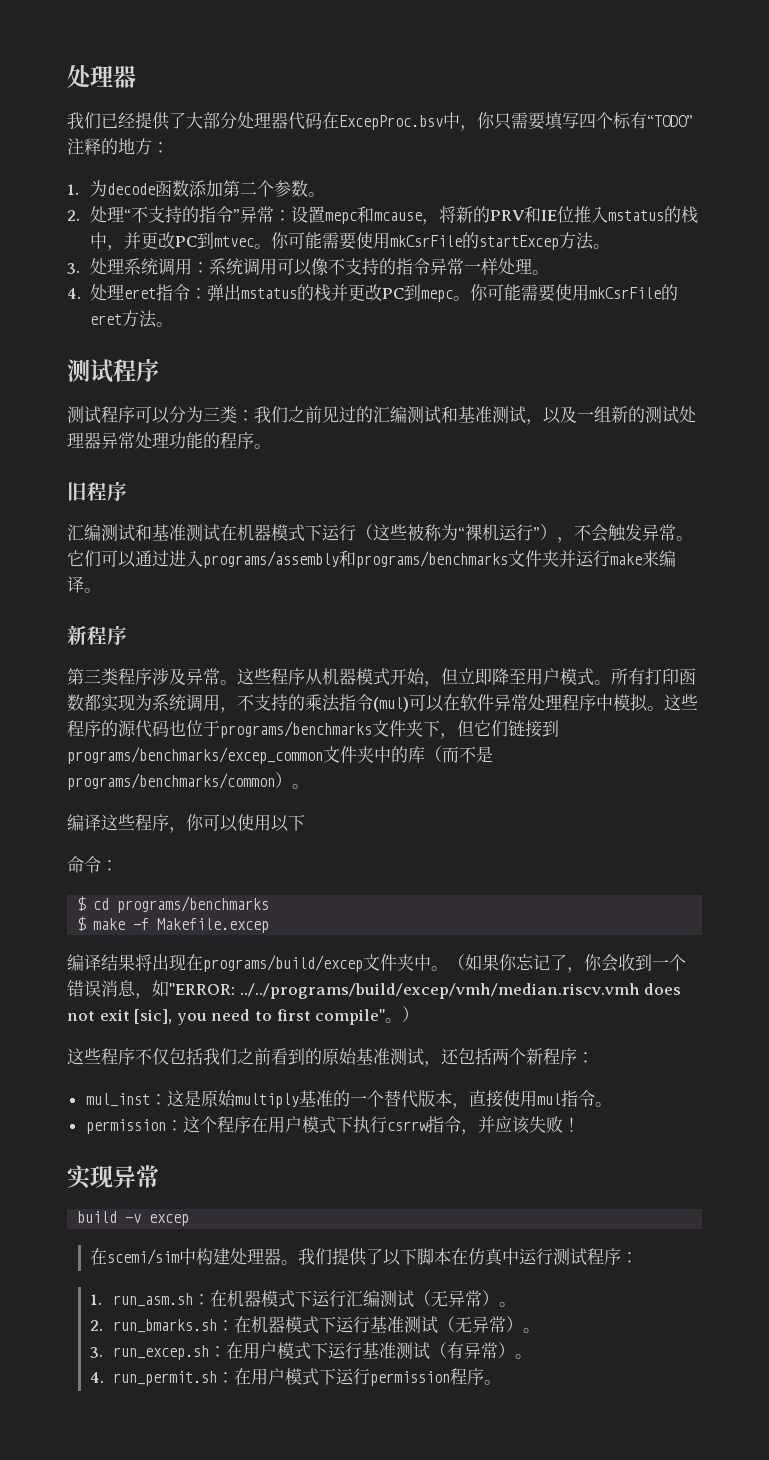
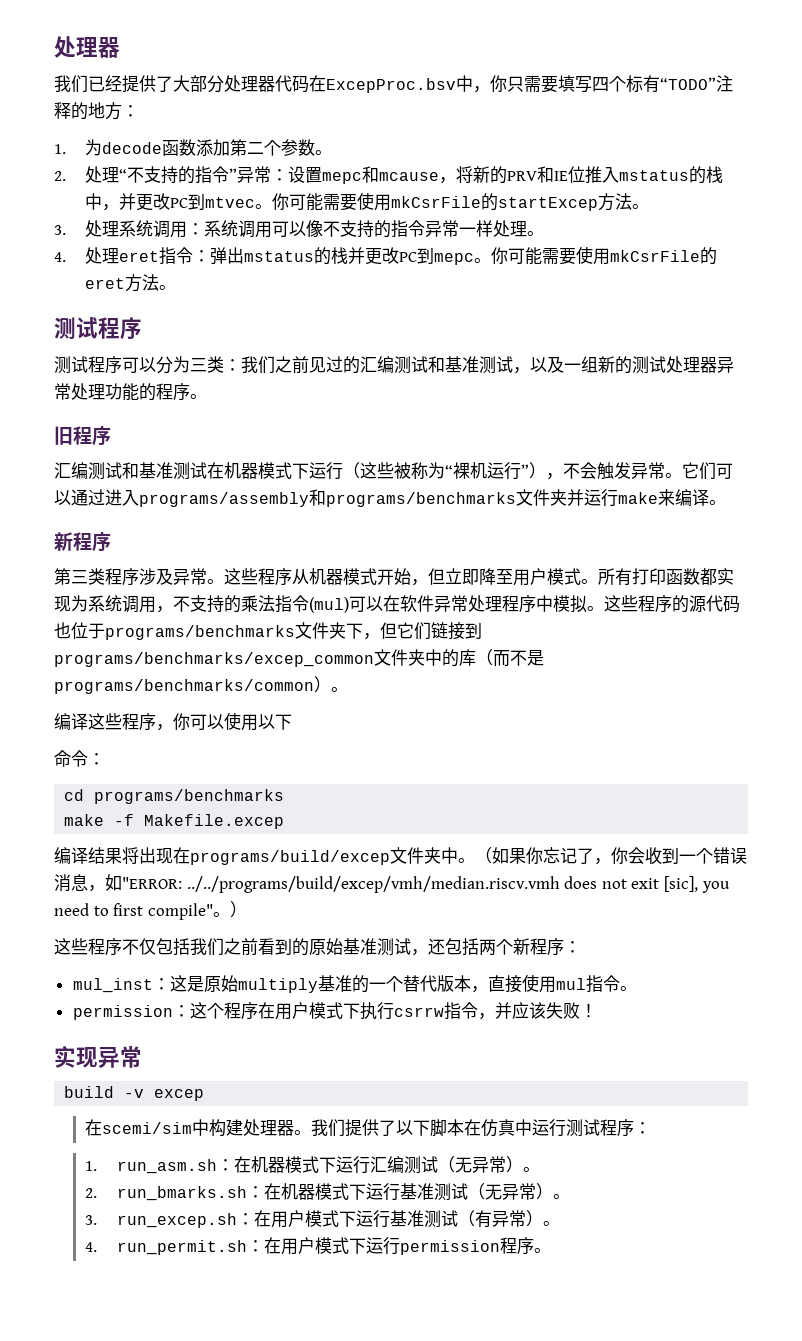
- $ cd programs/benchmarks
+ cd programs/benchmarks
- $ make -f Makefile.excep
+ make -f Makefile.excep

